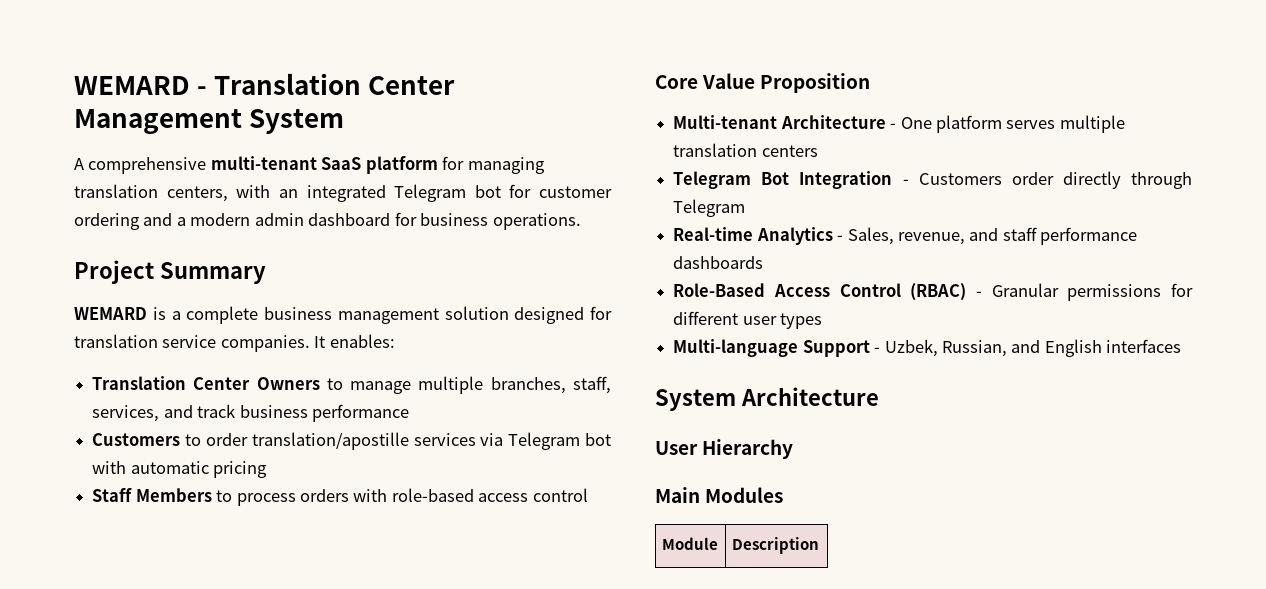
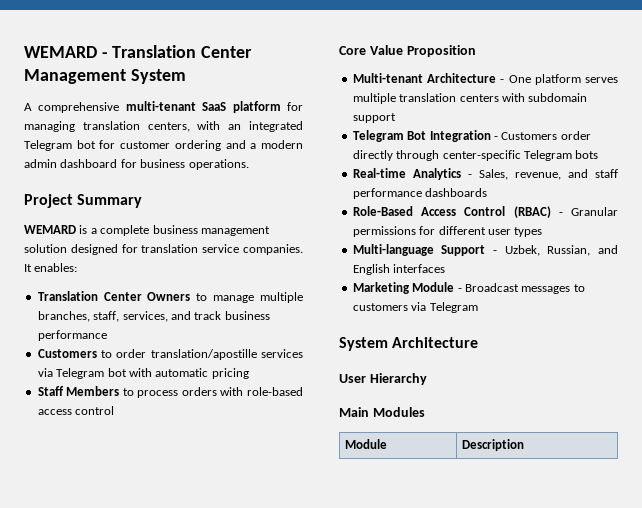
- Multi-tenant Architecture - One platform serves multiple translation centers
+ Multi-tenant Architecture - One platform serves multiple translation centers with subdomain support
- Telegram Bot Integration - Customers order directly through Telegram
+ Telegram Bot Integration - Customers order directly through center-specific Telegram bots
+ Marketing Module - Broadcast messages to customers via Telegram

